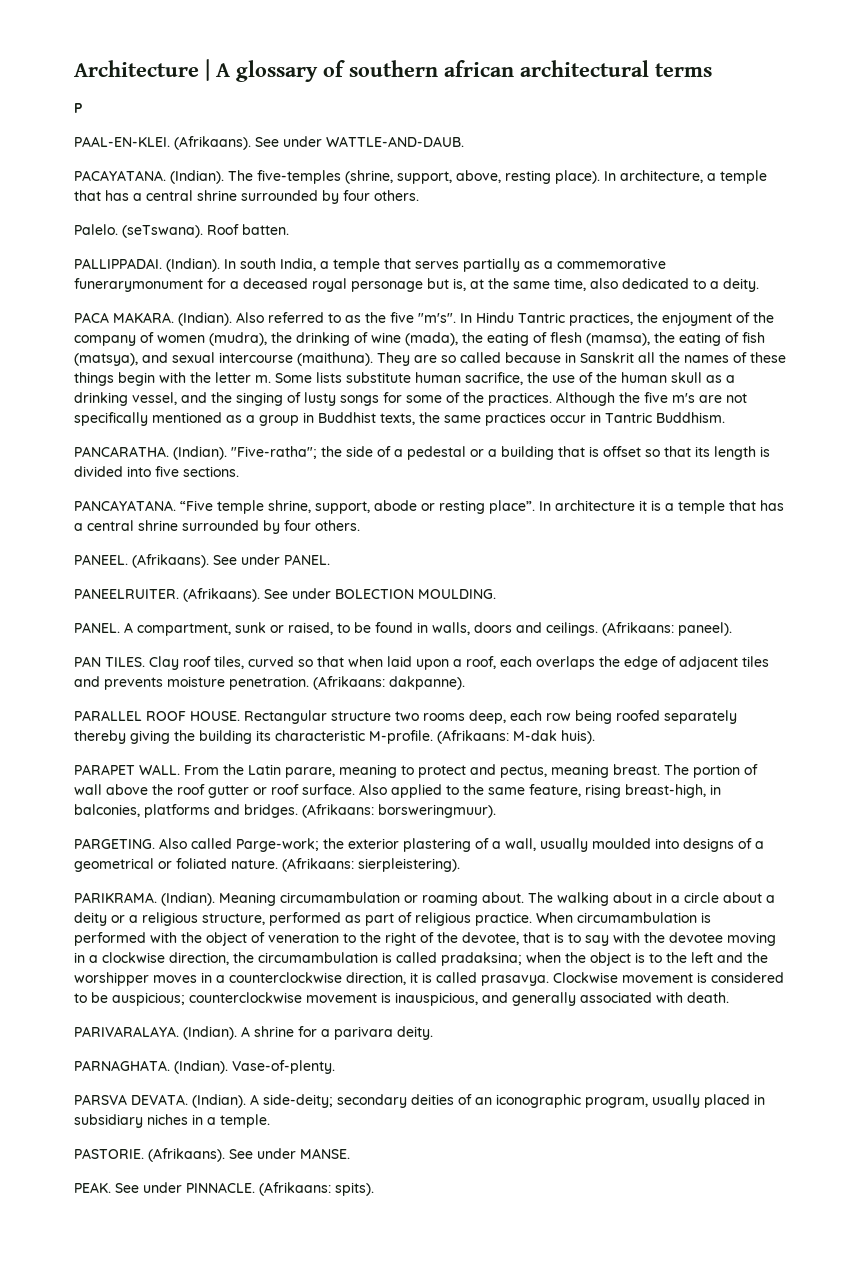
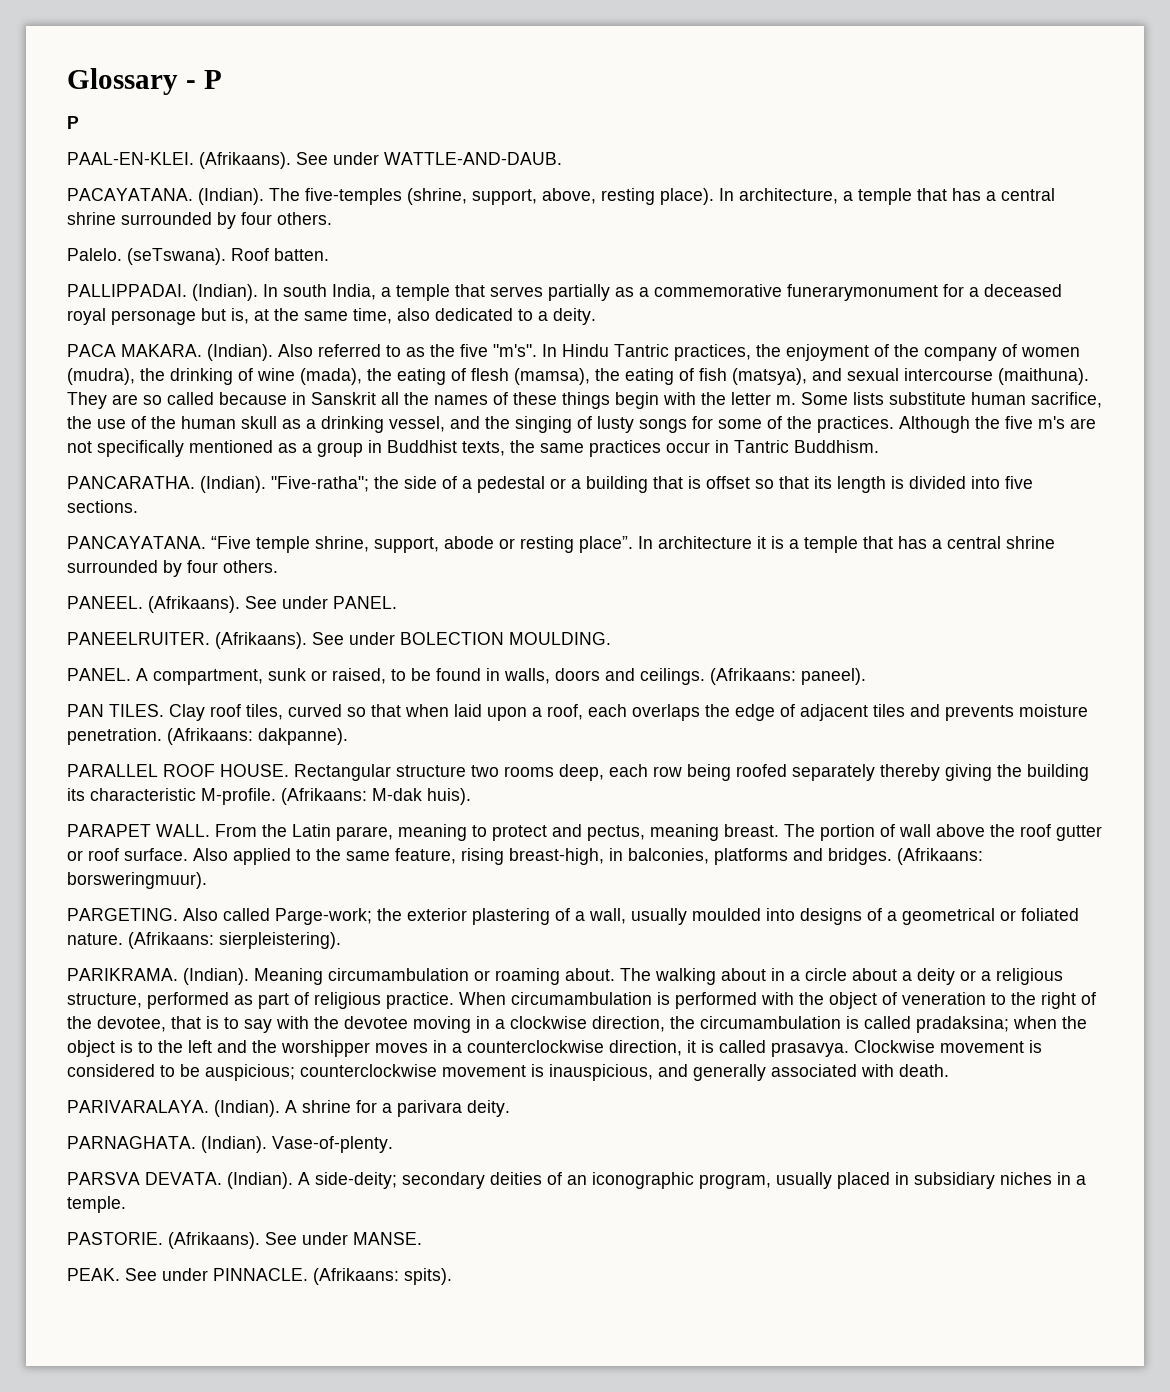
- Architecture | A glossary of southern african architectural terms
+ Glossary - P

